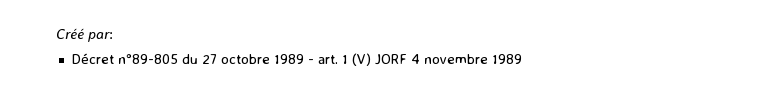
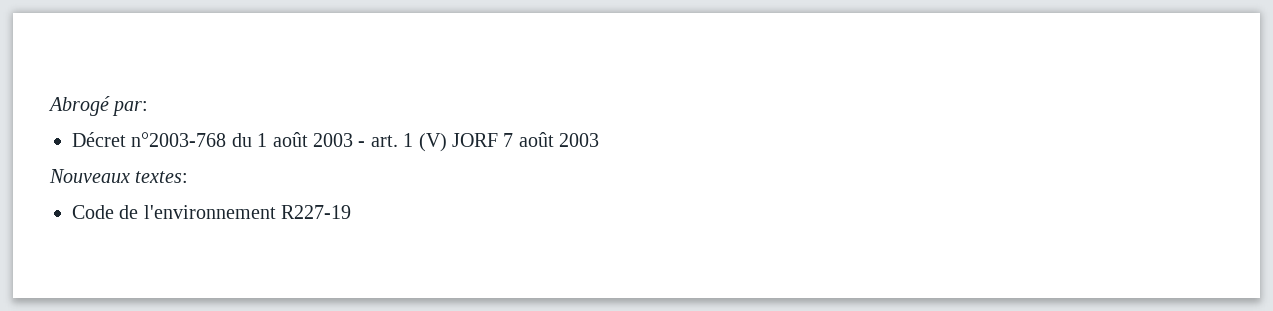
- Créé par:
+ Abrogé par:
- Décret n°89-805 du 27 octobre 1989 - art. 1 (V) JORF 4 novembre 1989
+ Décret n°2003-768 du 1 août 2003 - art. 1 (V) JORF 7 août 2003
+ Nouveaux textes:
+ Code de l'environnement R227-19

